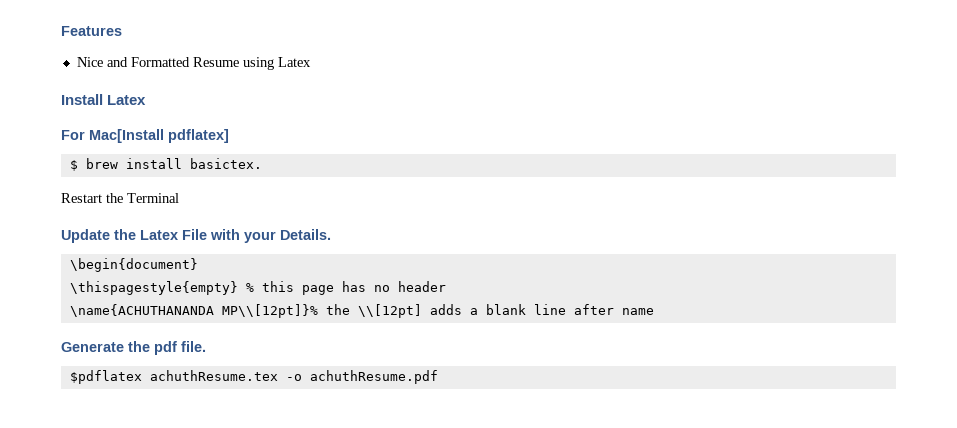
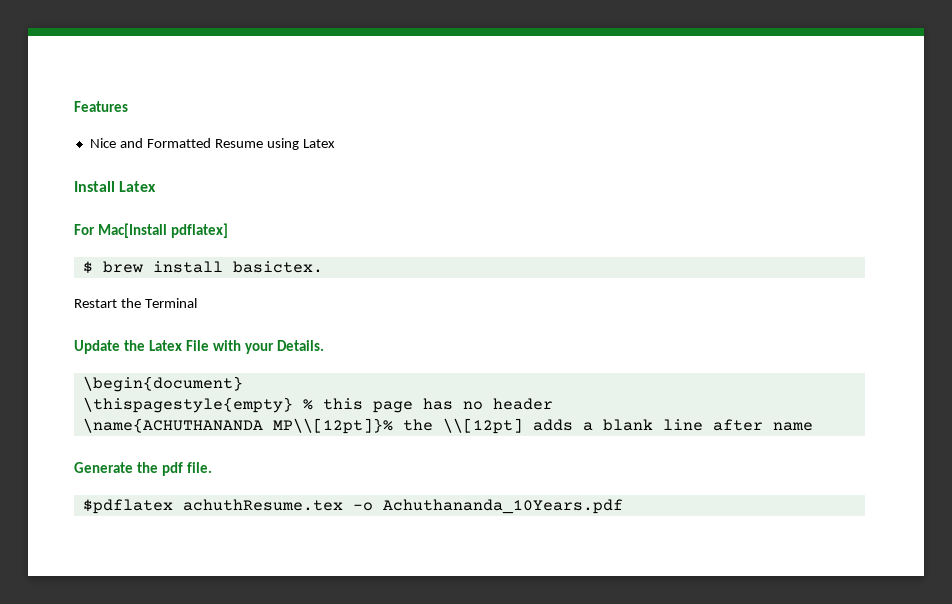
- $pdflatex achuthResume.tex -o achuthResume.pdf
+ $pdflatex achuthResume.tex -o Achuthananda_10Years.pdf

